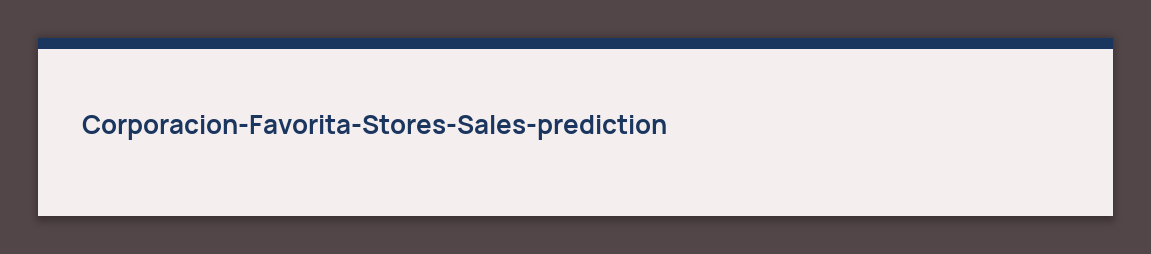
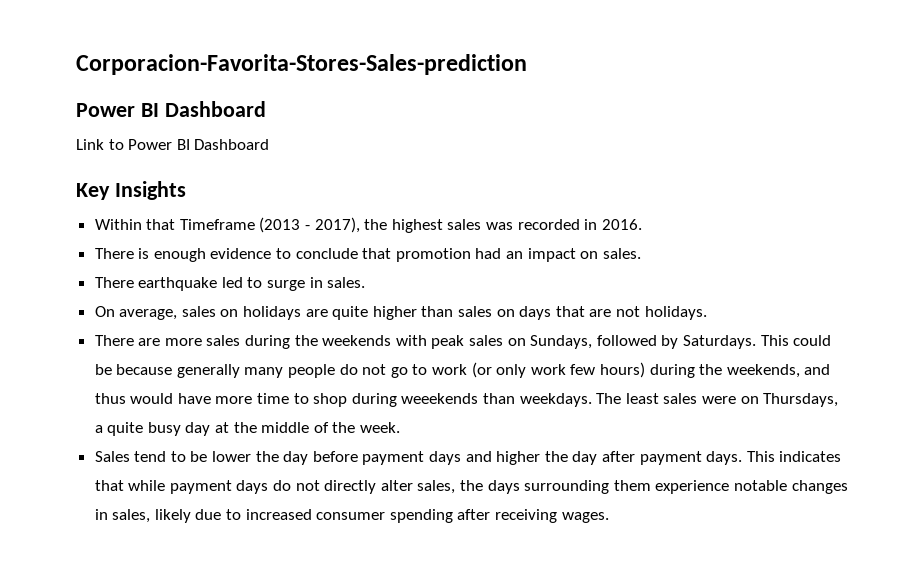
  Corporacion-Favorita-Stores-Sales-prediction
+ Power BI Dashboard
+ Link to Power BI Dashboard
+ Key Insights
+ Within that Timeframe (2013 - 2017), the highest sales was recorded in 2016.
+ There is enough evidence to conclude that promotion had an impact on sales.
+ There earthquake led to surge in sales.
+ On average, sales on holidays are quite higher than sales on days that are not holidays.
+ There are more sales during the weekends with peak sales on Sundays, followed by Saturdays. This could be because generally many people do not go to work (or only work few hours) during the weekends, and thus would have more time to shop during weeekends than weekdays. The least sales were on Thursdays, a quite busy day at the middle of the week.
+ Sales tend to be lower the day before payment days and higher the day after payment days. This indicates that while payment days do not directly alter sales, the days surrounding them experience notable changes in sales, likely due to increased consumer spending after receiving wages.

